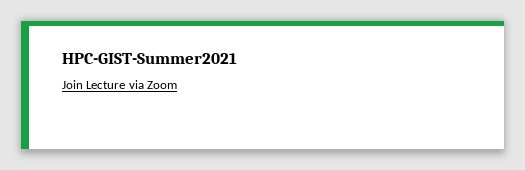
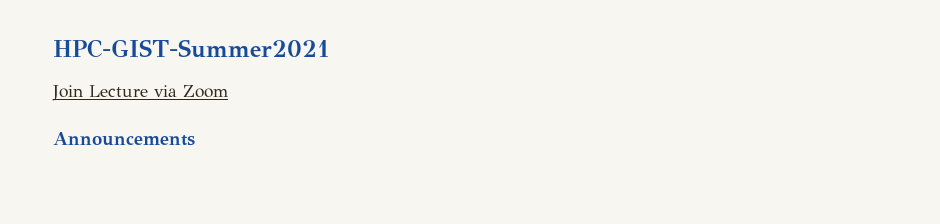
+ Announcements

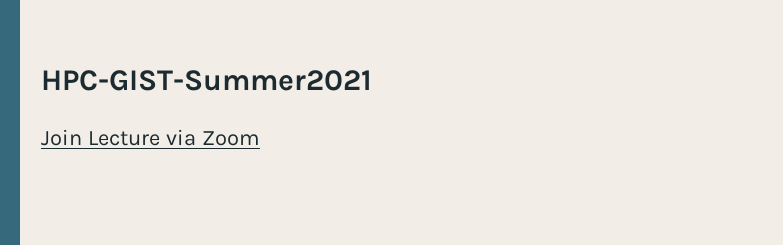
- Announcements

